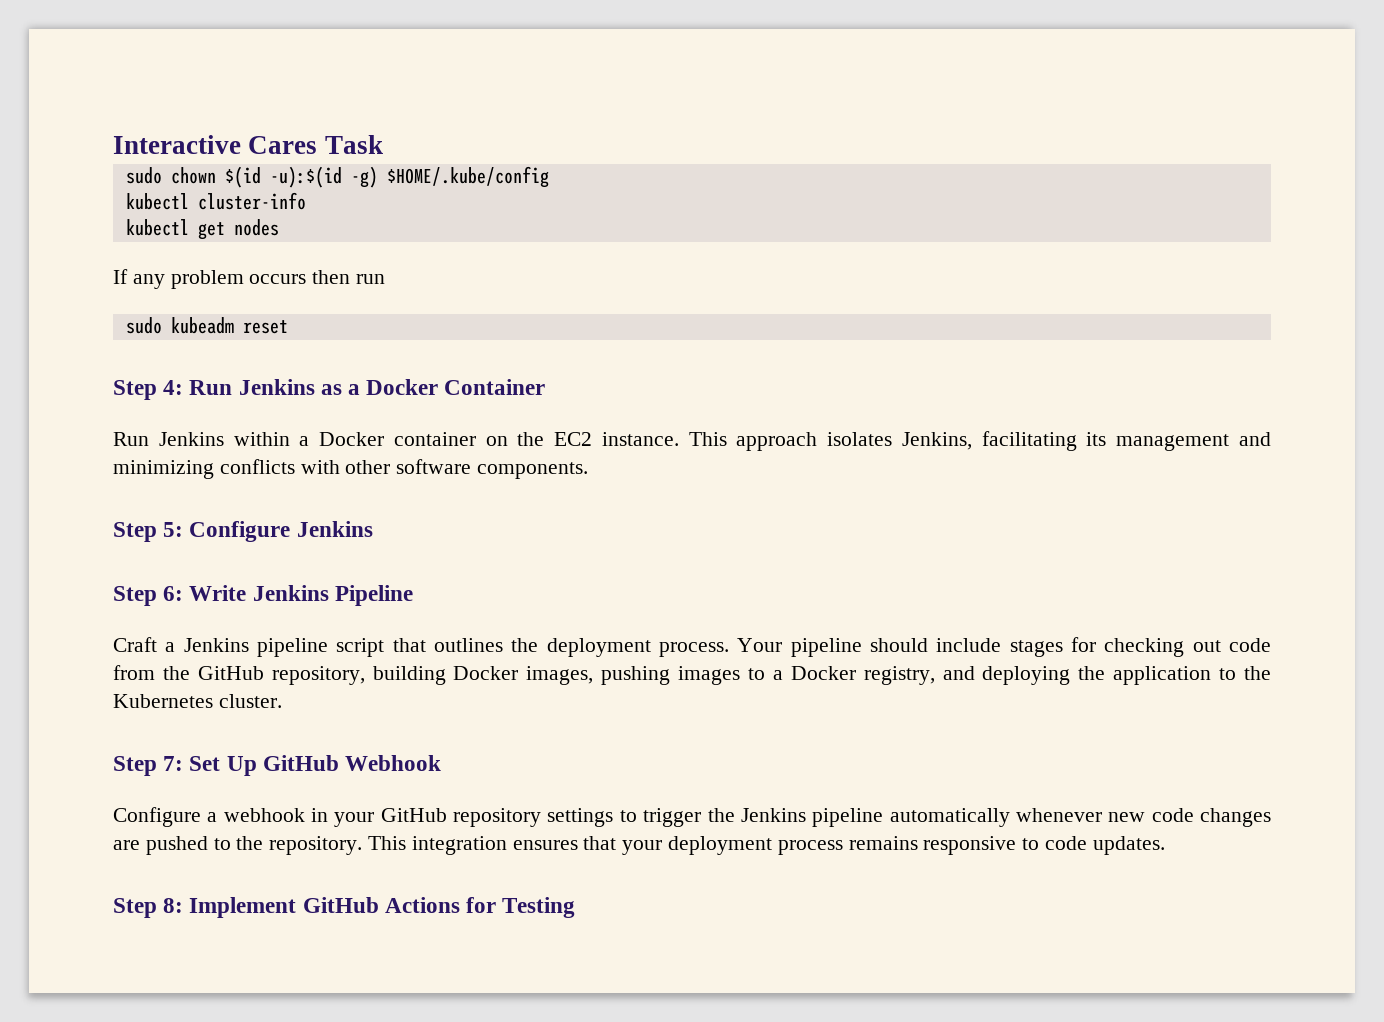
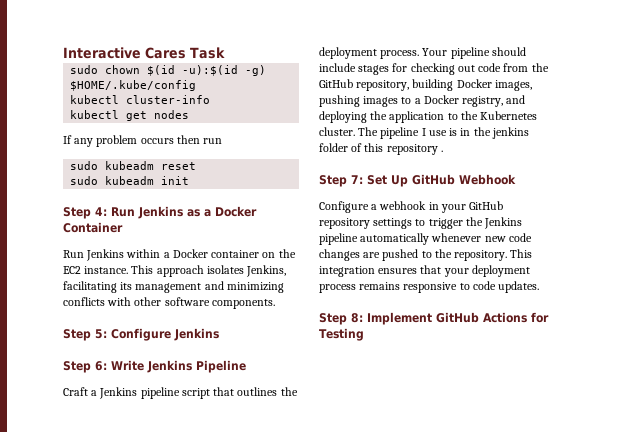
+ sudo kubeadm init
+ The pipeline I use is in the jenkins folder of this repository .

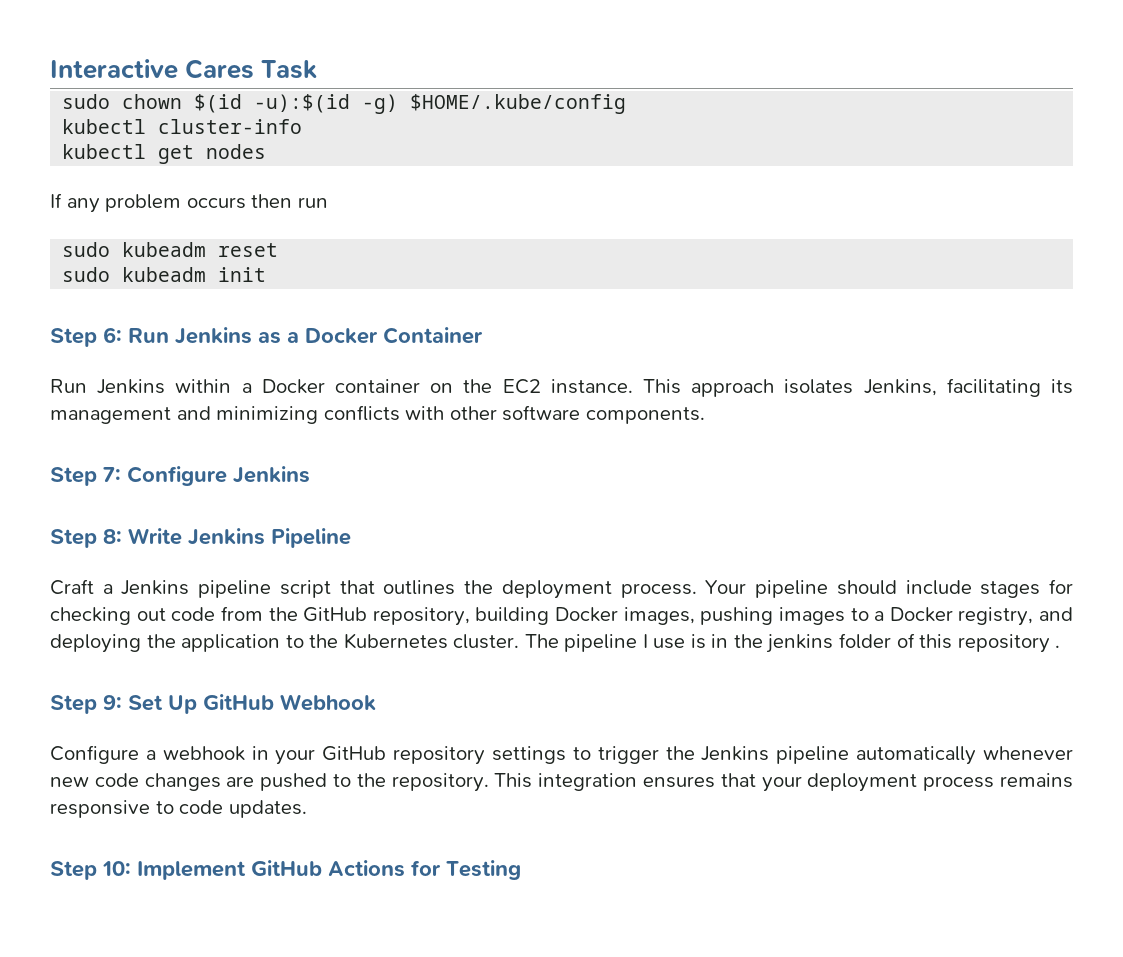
- Step 4: Run Jenkins as a Docker Container
+ Step 6: Run Jenkins as a Docker Container
- Step 5: Configure Jenkins
+ Step 7: Configure Jenkins
- Step 6: Write Jenkins Pipeline
+ Step 8: Write Jenkins Pipeline
- Step 7: Set Up GitHub Webhook
+ Step 9: Set Up GitHub Webhook
- Step 8: Implement GitHub Actions for Testing
+ Step 10: Implement GitHub Actions for Testing

